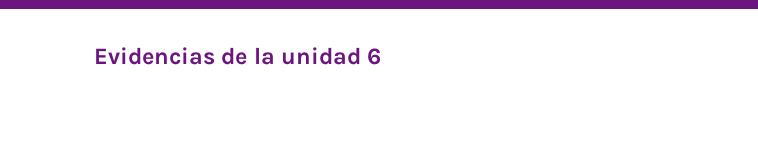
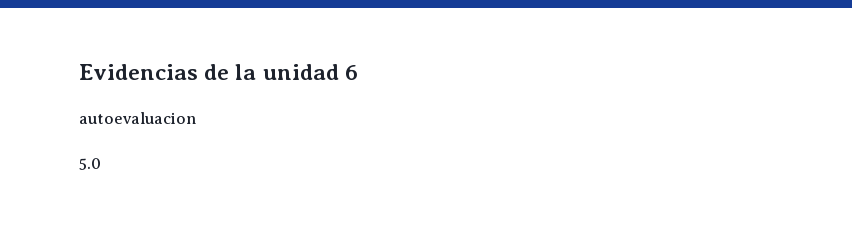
+ autoevaluacion
+ 5.0

